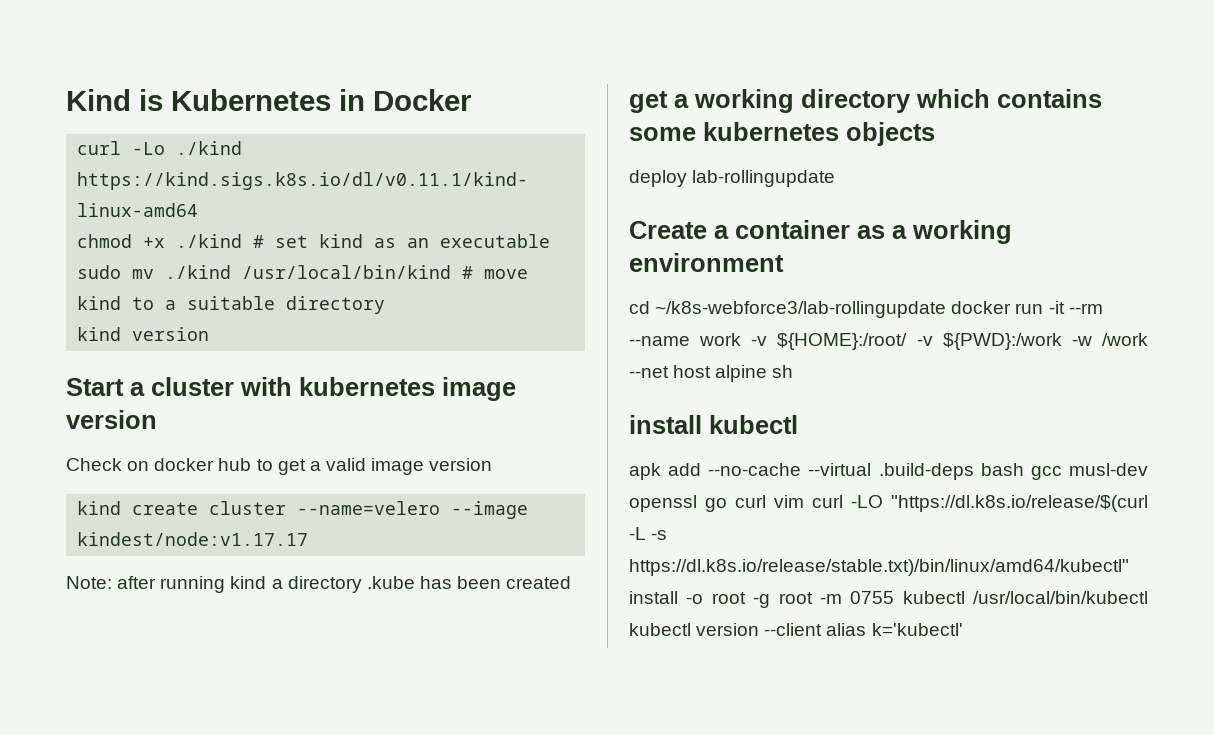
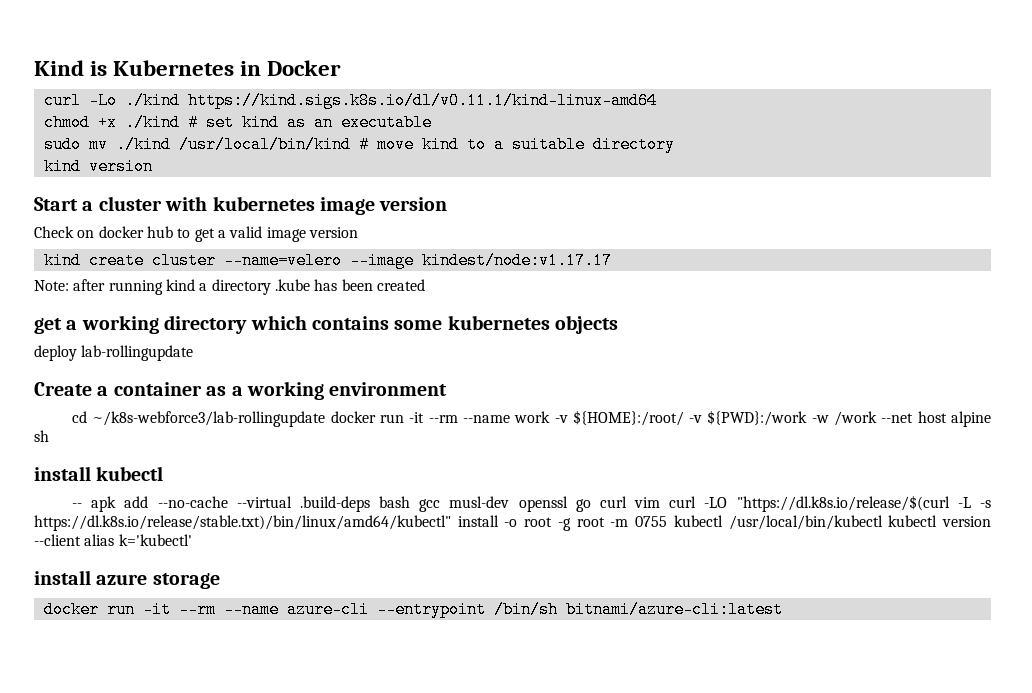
- apk add --no-cache --virtual .build-deps bash gcc musl-dev openssl go curl vim curl -LO "https://dl.k8s.io/release/$(curl -L -s https://dl.k8s.io/release/stable.txt)/bin/linux/amd64/kubectl" install -o root -g root -m 0755 kubectl /usr/local/bin/kubectl kubectl version --client alias k='kubectl'
+ -- apk add --no-cache --virtual .build-deps bash gcc musl-dev openssl go curl vim curl -LO "https://dl.k8s.io/release/$(curl -L -s https://dl.k8s.io/release/stable.txt)/bin/linux/amd64/kubectl" install -o root -g root -m 0755 kubectl /usr/local/bin/kubectl kubectl version --client alias k='kubectl'
+ install azure storage
+ docker run -it --rm --name azure-cli --entrypoint /bin/sh bitnami/azure-cli:latest

